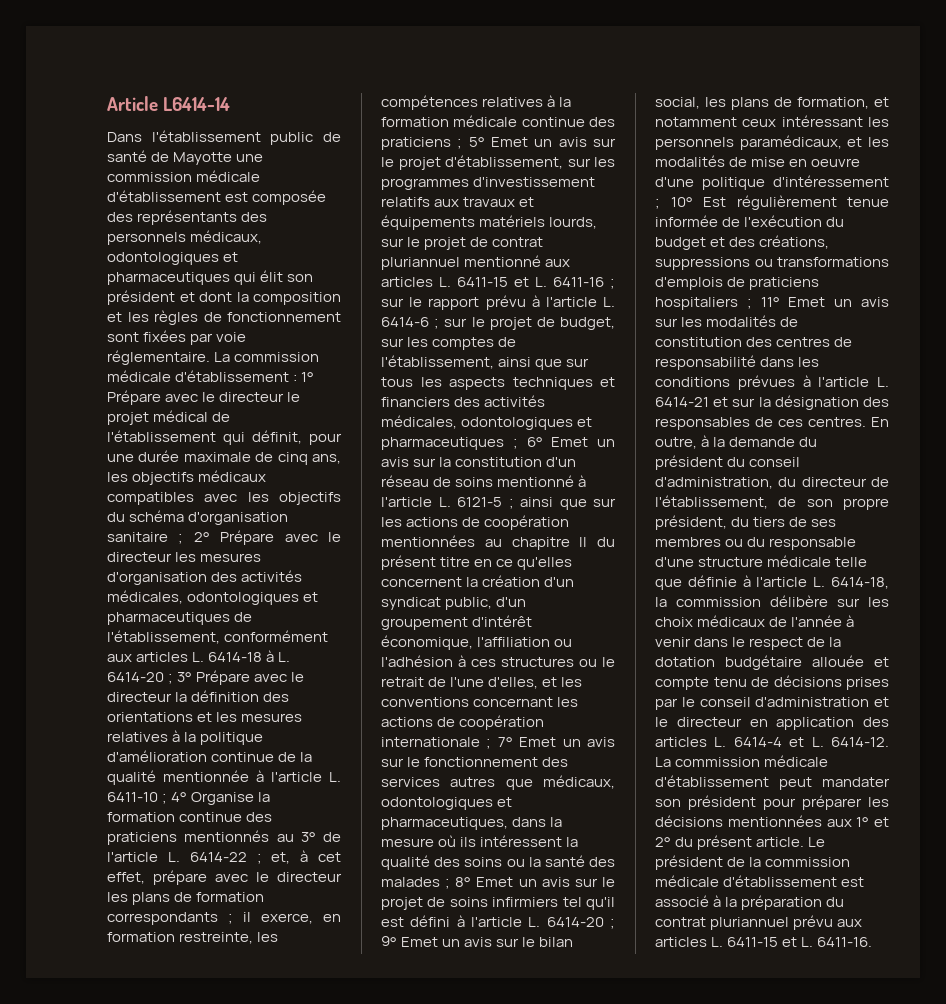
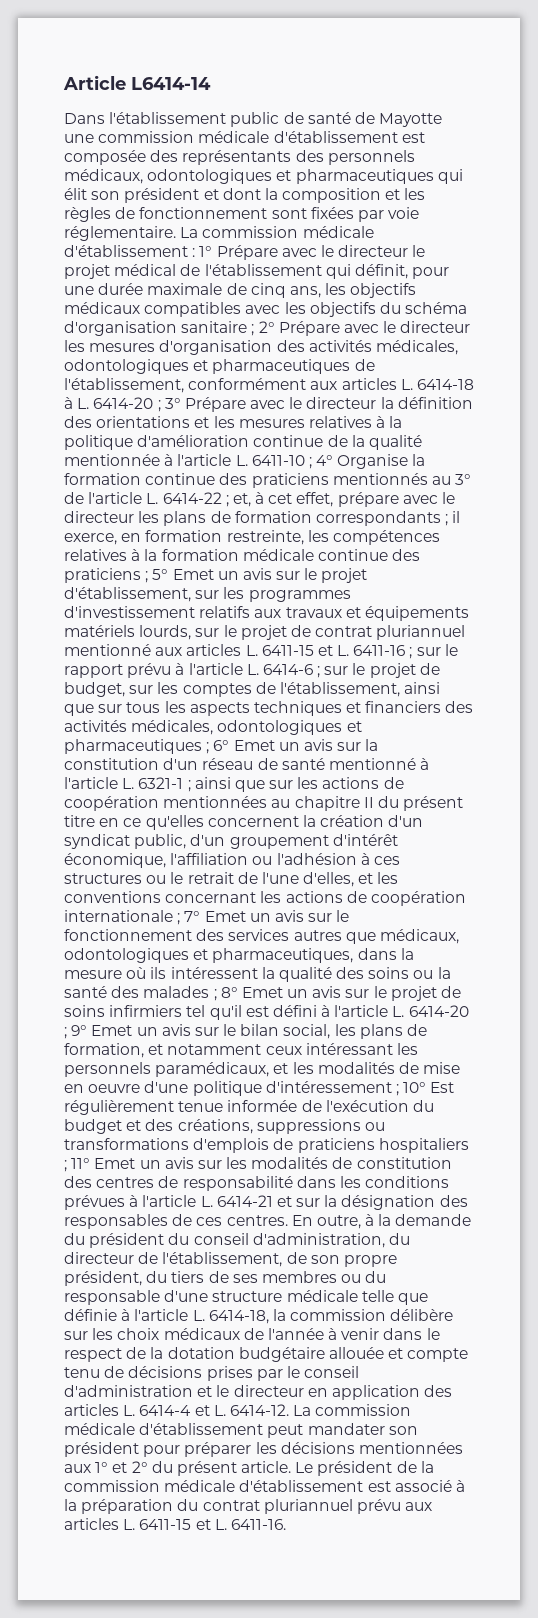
- 6° Emet un avis sur la constitution d'un réseau de soins mentionné à l'article L. 6121-5 ;
+ 6° Emet un avis sur la constitution d'un réseau de santé mentionné à l'article L. 6321-1 ;

